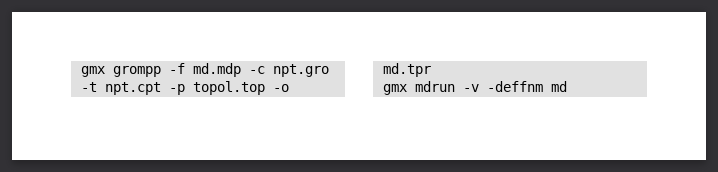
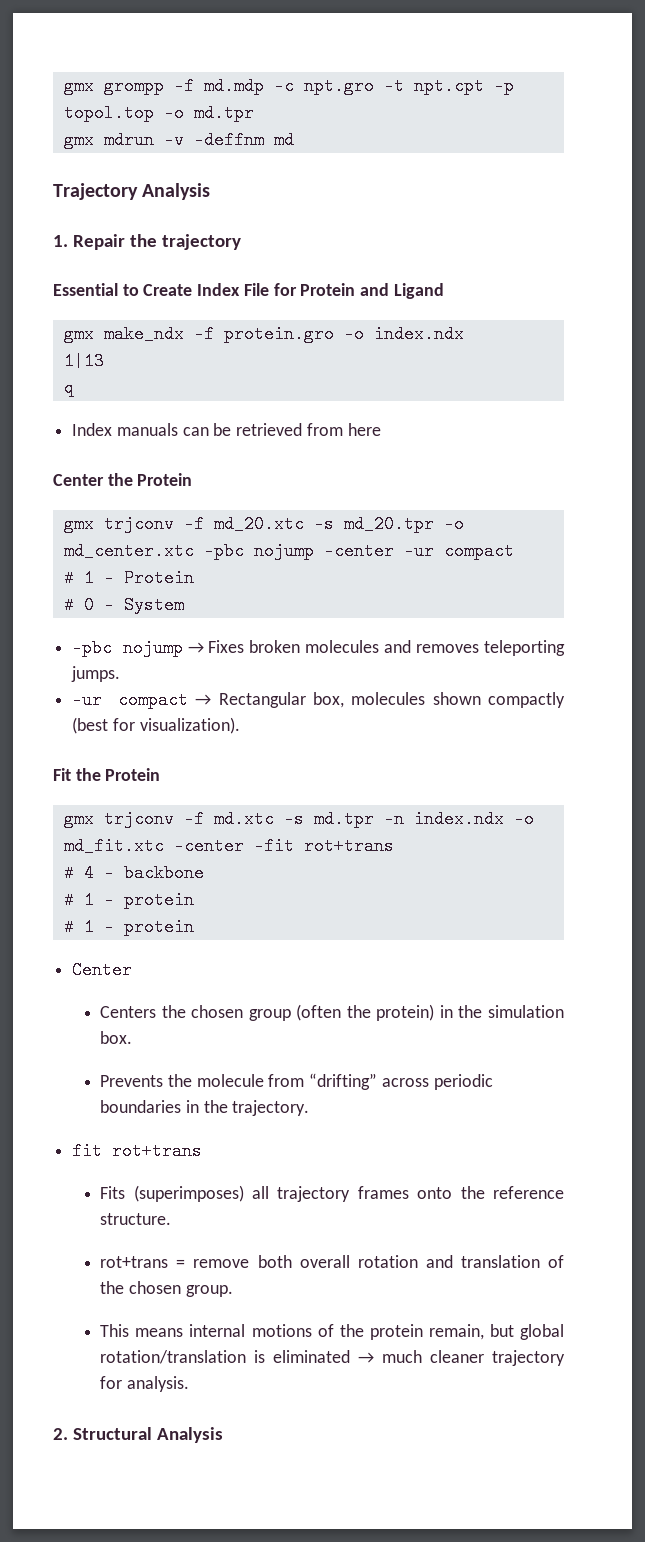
+ Trajectory Analysis
+ 1. Repair the trajectory
+ Essential to Create Index File for Protein and Ligand
+ gmx make_ndx -f protein.gro -o index.ndx
+ 1|13
+ q
+ Index manuals can be retrieved from here
+ Center the Protein
+ gmx trjconv -f md_20.xtc -s md_20.tpr -o md_center.xtc -pbc nojump -center -ur compact
+ # 1 - Protein
+ # 0 - System
+ -pbc nojump → Fixes broken molecules and removes teleporting jumps.
+ -ur compact → Rectangular box, molecules shown compactly (best for visualization).
+ Fit the Protein
+ gmx trjconv -f md.xtc -s md.tpr -n index.ndx -o md_fit.xtc -center -fit rot+trans
+ # 4 - backbone
+ # 1 - protein
+ # 1 - protein
+ Center
+ Centers the chosen group (often the protein) in the simulation box.
+ Prevents the molecule from “drifting” across periodic boundaries in the trajectory.
+ fit rot+trans
+ Fits (superimposes) all trajectory frames onto the reference structure.
+ rot+trans = remove both overall rotation and translation of the chosen group.
+ This means internal motions of the protein remain, but global rotation/translation is eliminated → much cleaner trajectory for analysis.
+ 2. Structural Analysis

